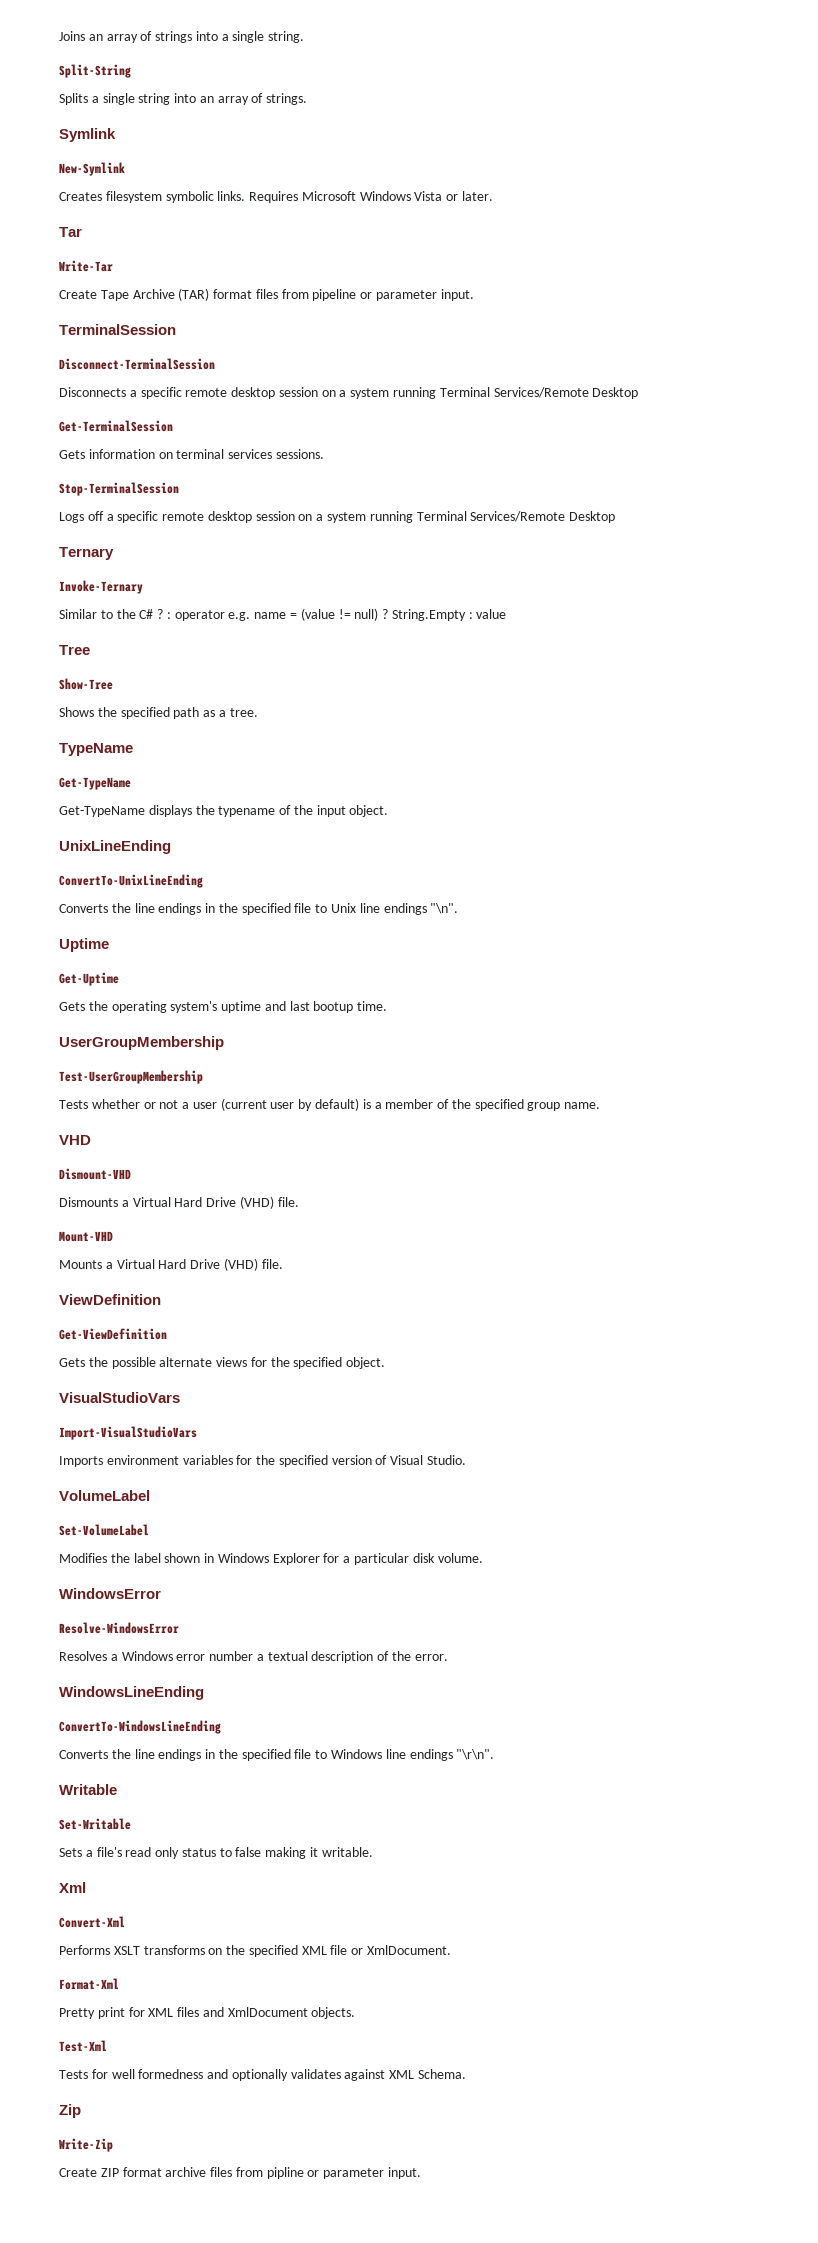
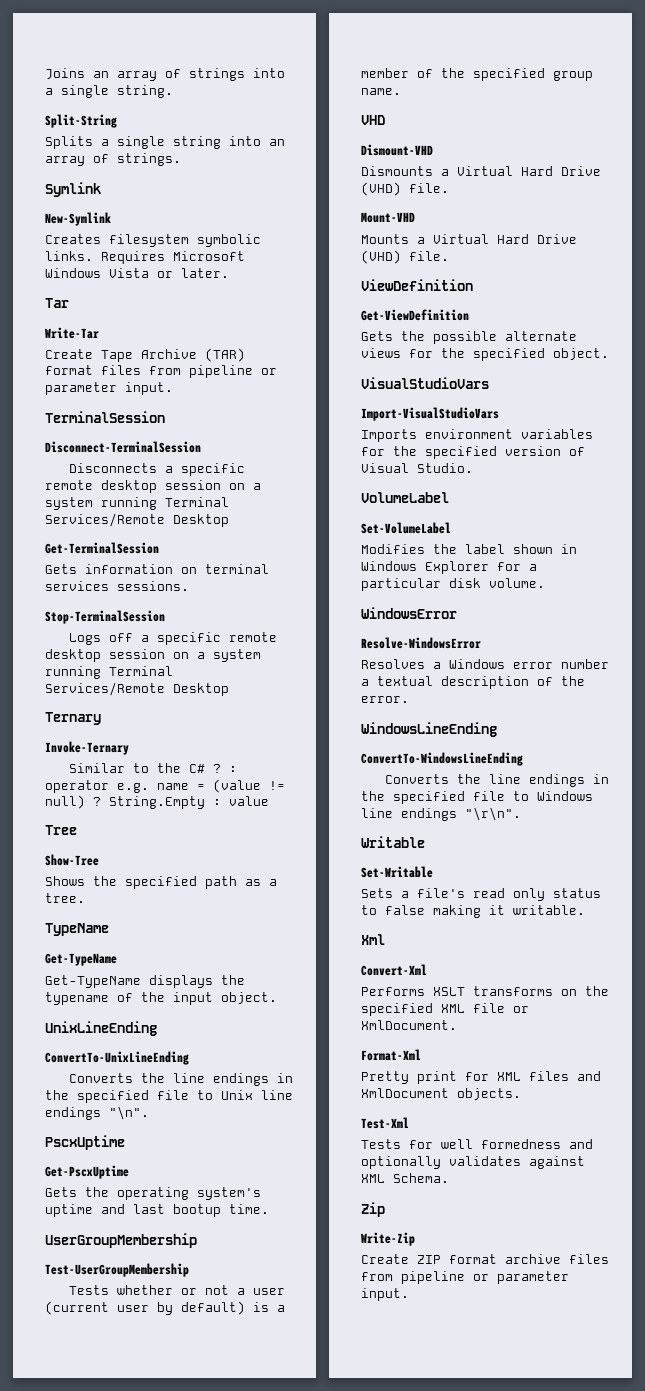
- Uptime
- Get-Uptime
+ PscxUptime
+ Get-PscxUptime
- Create ZIP format archive files from pipline or parameter input.
+ Create ZIP format archive files from pipeline or parameter input.

